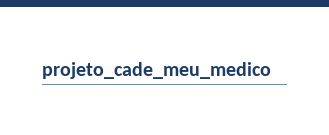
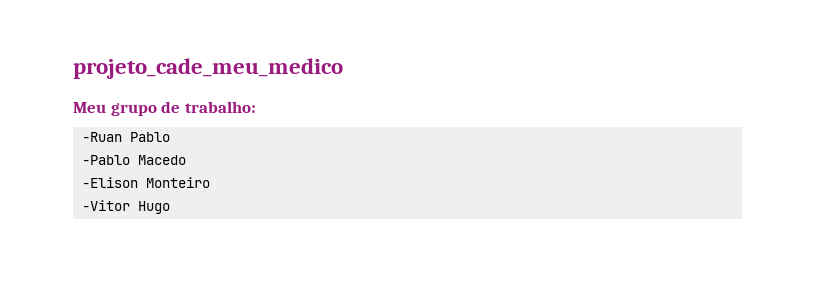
+ Meu grupo de trabalho:
+ -Ruan Pablo
+ -Pablo Macedo
+ -Elison Monteiro
+ -Vitor Hugo

